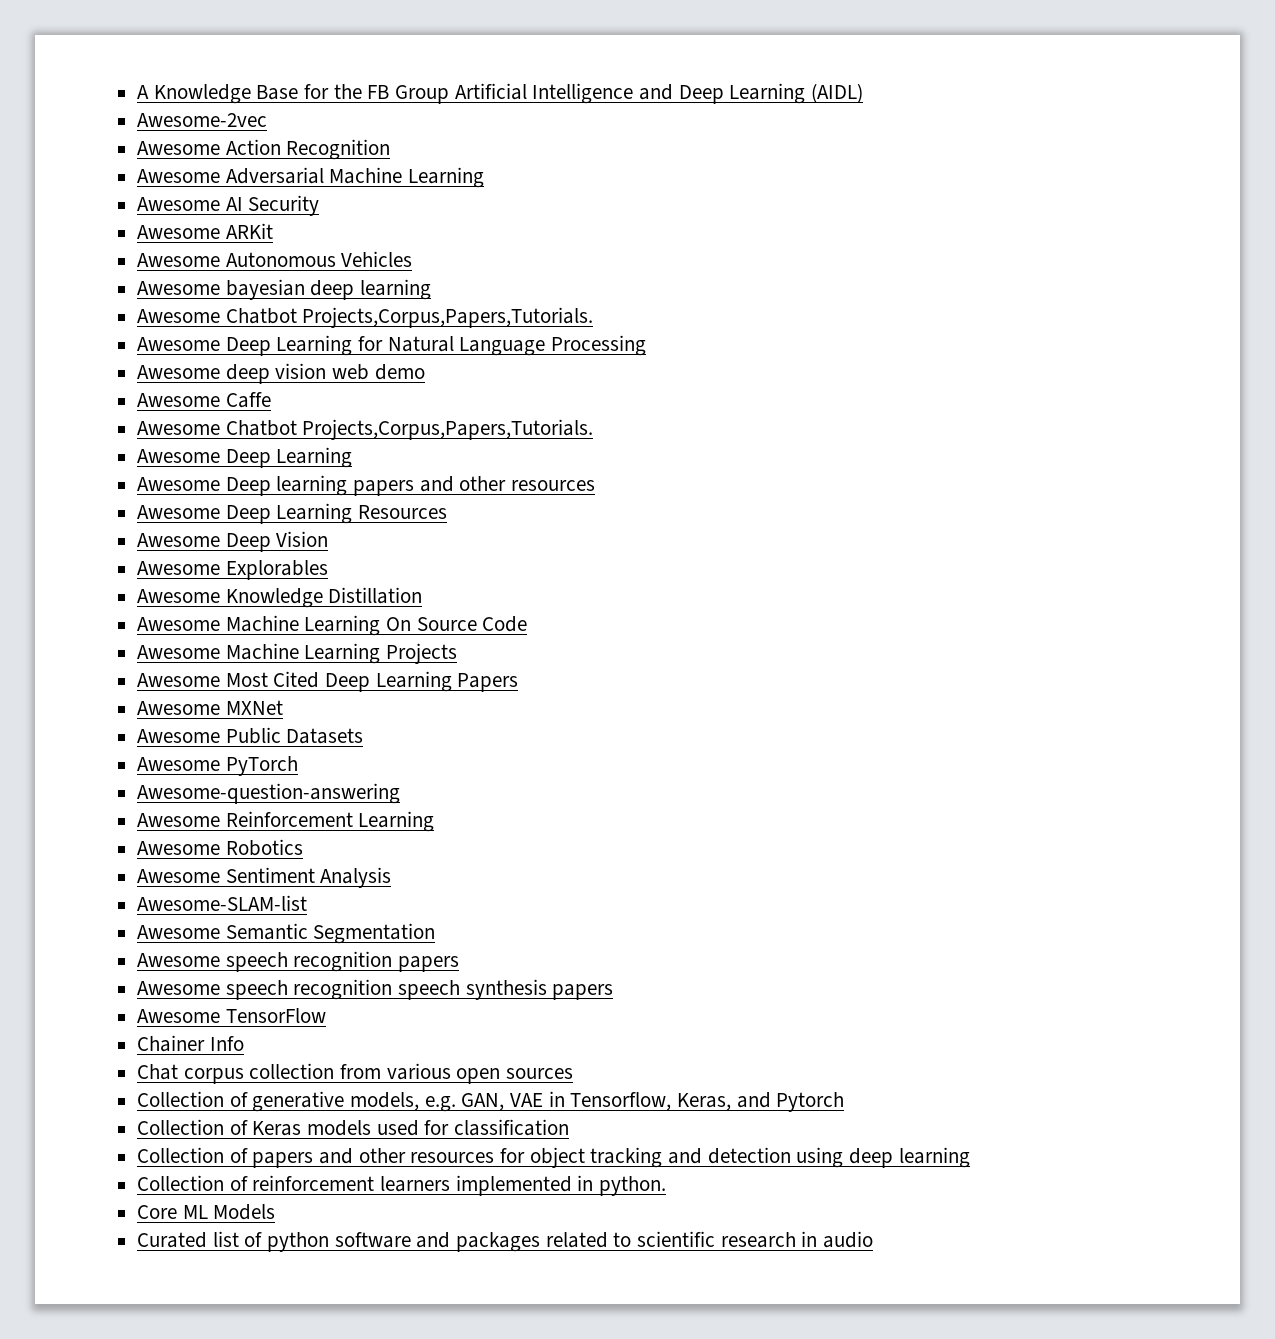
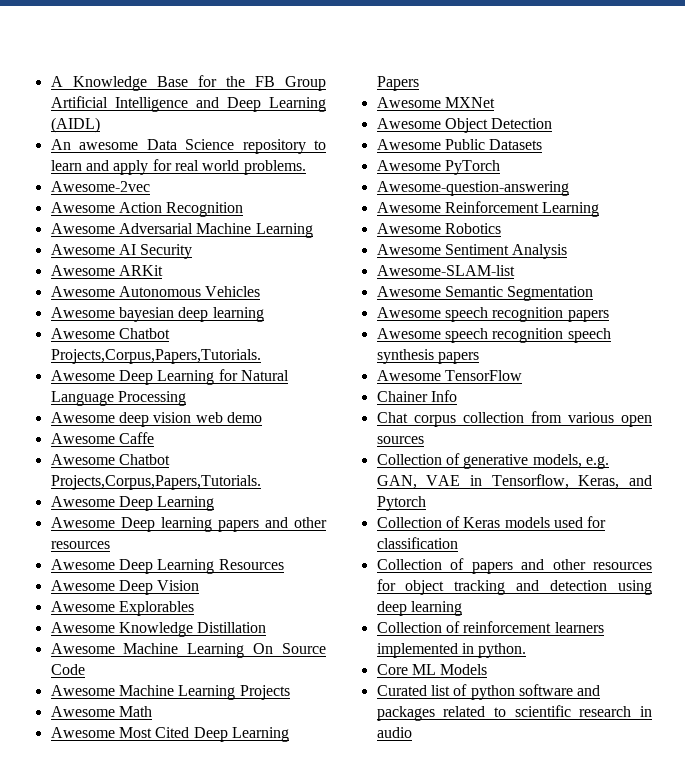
+ An awesome Data Science repository to learn and apply for real world problems.
+ Awesome Math
+ Awesome Object Detection

